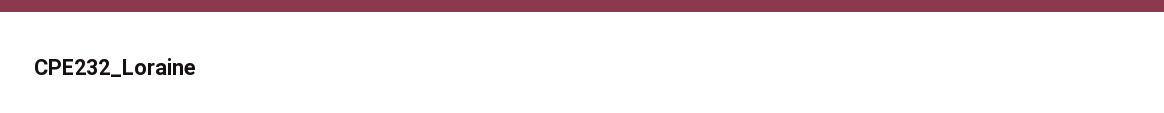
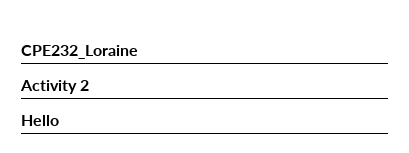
+ Activity 2
+ Hello

